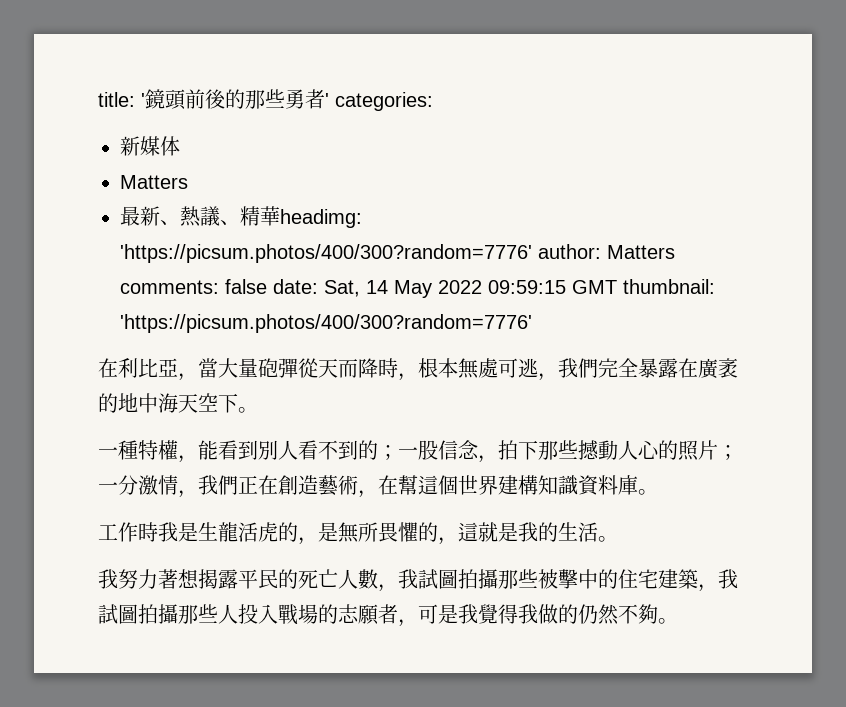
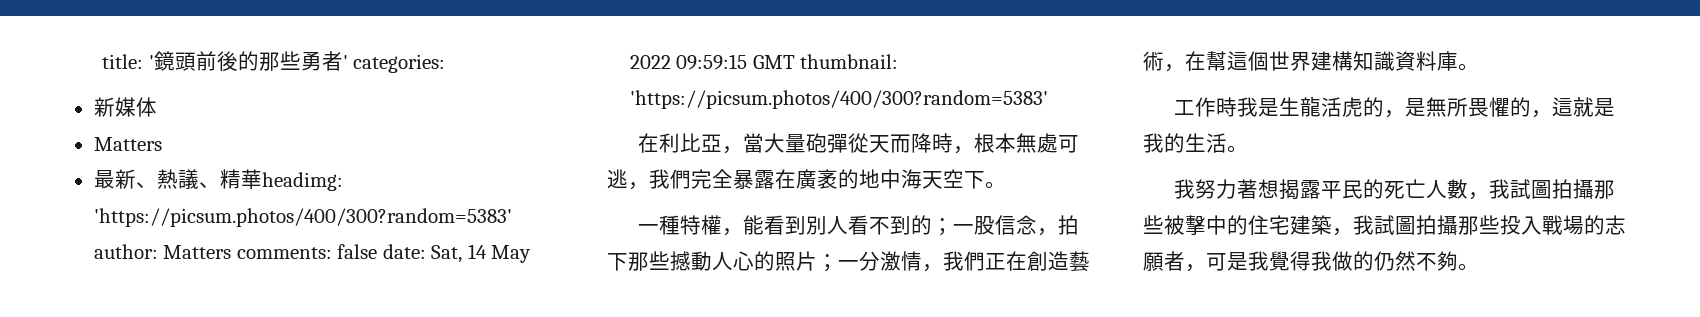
- 最新、熱議、精華headimg: 'https://picsum.photos/400/300?random=7776' author: Matters comments: false date: Sat, 14 May 2022 09:59:15 GMT thumbnail: 'https://picsum.photos/400/300?random=7776'
+ 最新、熱議、精華headimg: 'https://picsum.photos/400/300?random=5383' author: Matters comments: false date: Sat, 14 May 2022 09:59:15 GMT thumbnail: 'https://picsum.photos/400/300?random=5383'
- 我努力著想揭露平民的死亡人數，我試圖拍攝那些被擊中的住宅建築，我試圖拍攝那些人投入戰場的志願者，可是我覺得我做的仍然不夠。
+ 我努力著想揭露平民的死亡人數，我試圖拍攝那些被擊中的住宅建築，我試圖拍攝那些投入戰場的志願者，可是我覺得我做的仍然不夠。

